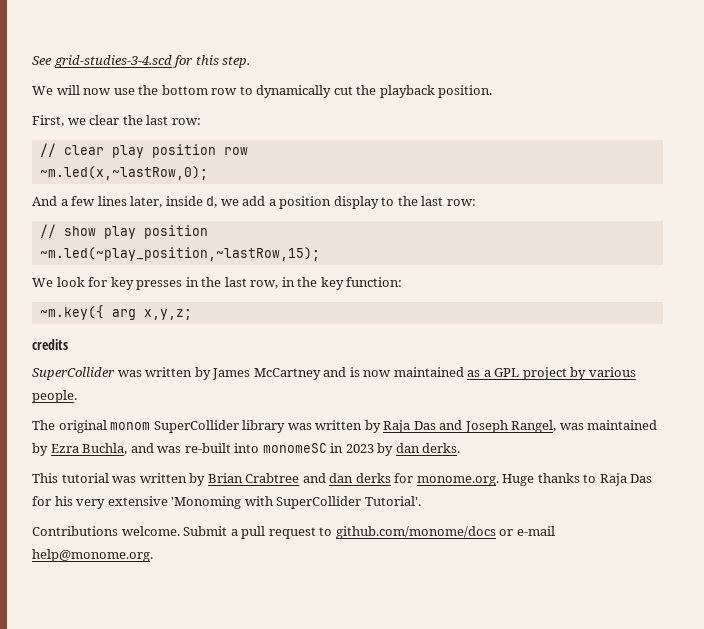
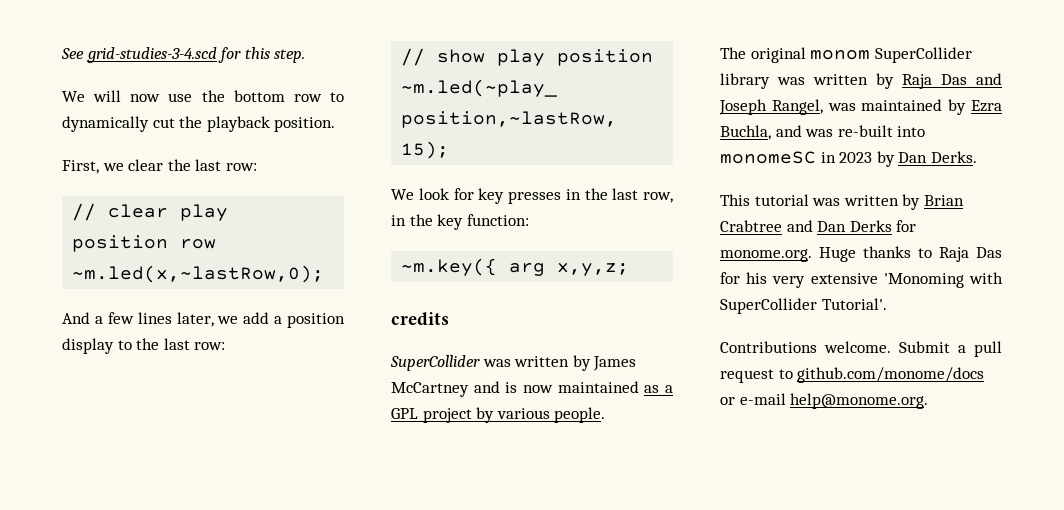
- And a few lines later, inside d, we add a position display to the last row:
+ And a few lines later, we add a position display to the last row:
- The original monom SuperCollider library was written by Raja Das and Joseph Rangel, was maintained by Ezra Buchla, and was re-built into monomeSC in 2023 by dan derks.
+ The original monom SuperCollider library was written by Raja Das and Joseph Rangel, was maintained by Ezra Buchla, and was re-built into monomeSC in 2023 by Dan Derks.
- This tutorial was written by Brian Crabtree and dan derks for monome.org. Huge thanks to Raja Das for his very extensive 'Monoming with SuperCollider Tutorial'.
+ This tutorial was written by Brian Crabtree and Dan Derks for monome.org. Huge thanks to Raja Das for his very extensive 'Monoming with SuperCollider Tutorial'.

